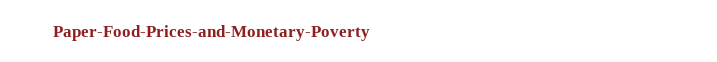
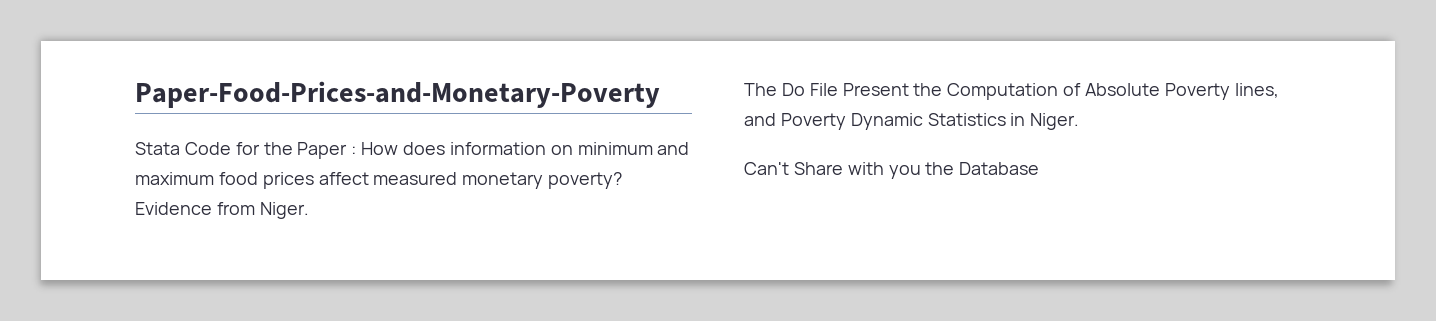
+ Stata Code for the Paper : How does information on minimum and maximum food prices affect measured monetary poverty? Evidence from Niger.
+ The Do File Present the Computation of Absolute Poverty lines, and Poverty Dynamic Statistics in Niger.
+ Can't Share with you the Database

